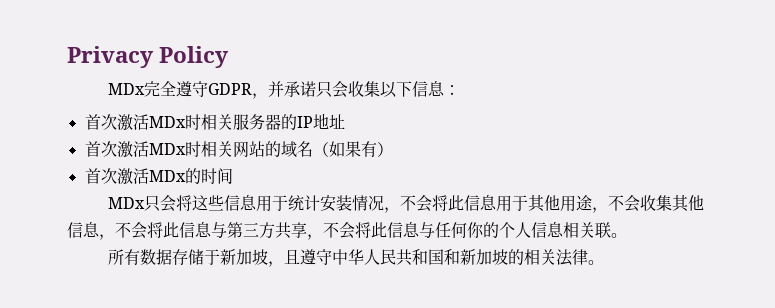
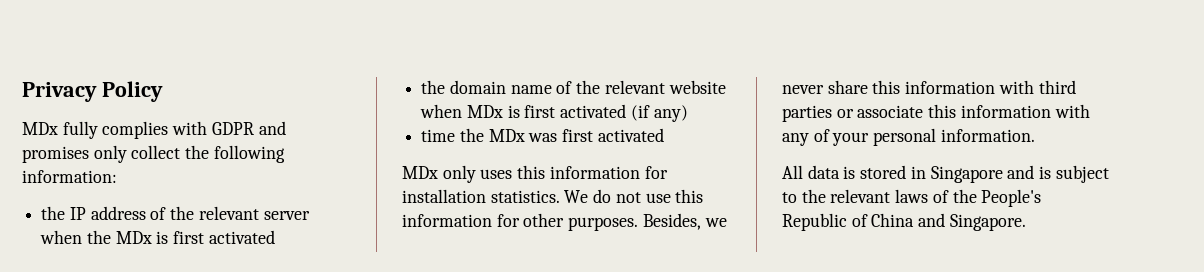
- MDx完全遵守GDPR，并承诺只会收集以下信息：
- 首次激活MDx时相关服务器的IP地址
- 首次激活MDx时相关网站的域名（如果有）
- 首次激活MDx的时间
- MDx只会将这些信息用于统计安装情况，不会将此信息用于其他用途，不会收集其他信息，不会将此信息与第三方共享，不会将此信息与任何你的个人信息相关联。
- 所有数据存储于新加坡，且遵守中华人民共和国和新加坡的相关法律。
+ MDx fully complies with GDPR and promises only collect the following information:
+ the IP address of the relevant server when the MDx is first activated
+ the domain name of the relevant website when MDx is first activated (if any)
+ time the MDx was first activated
+ MDx only uses this information for installation statistics. We do not use this information for other purposes. Besides, we never share this information with third parties or associate this information with any of your personal information.
+ All data is stored in Singapore and is subject to the relevant laws of the People's Republic of China and Singapore.

